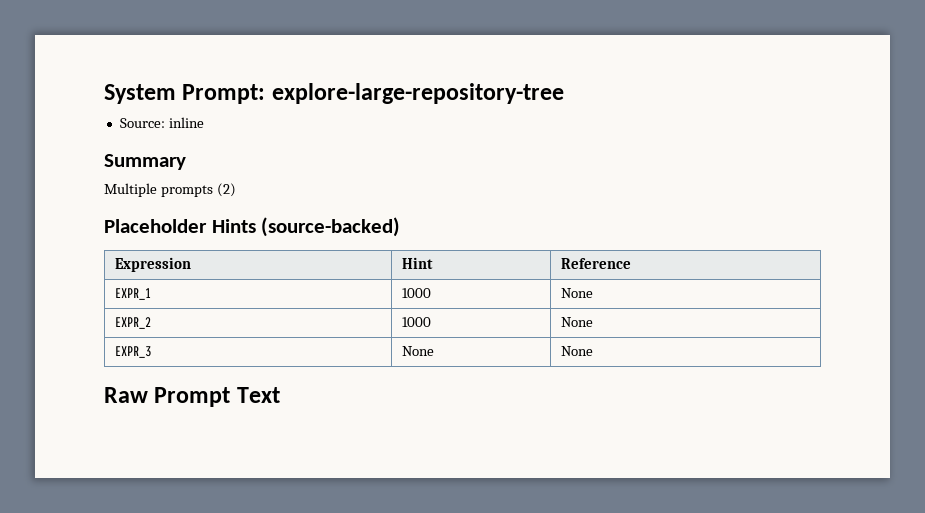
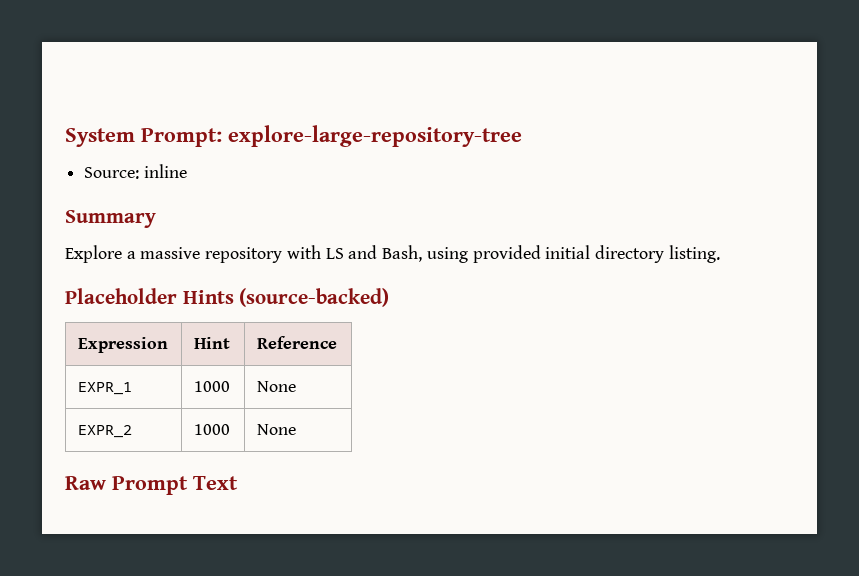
- Multiple prompts (2)
+ Explore a massive repository with LS and Bash, using provided initial directory listing.
- EXPR_3 | None | None

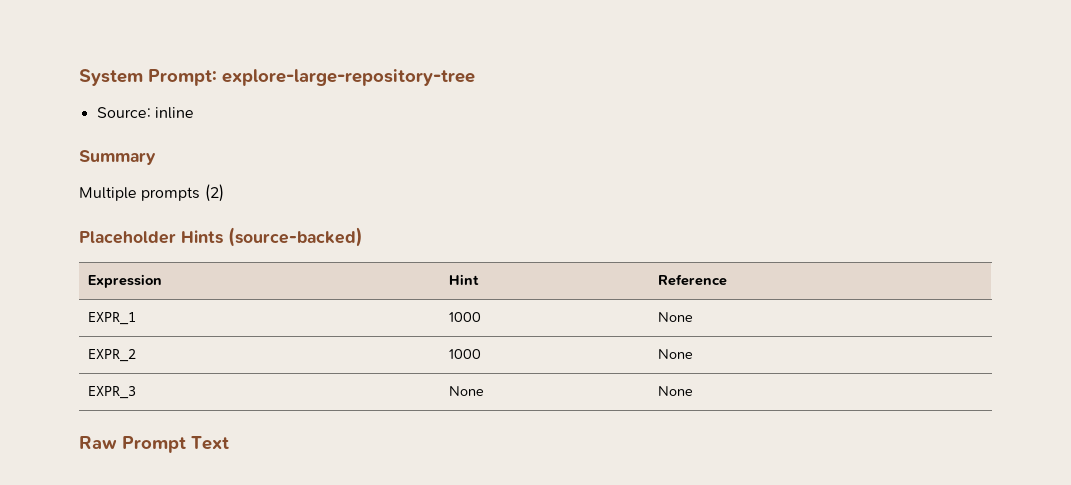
- Explore a massive repository with LS and Bash, using provided initial directory listing.
+ Multiple prompts (2)
+ EXPR_3 | None | None

